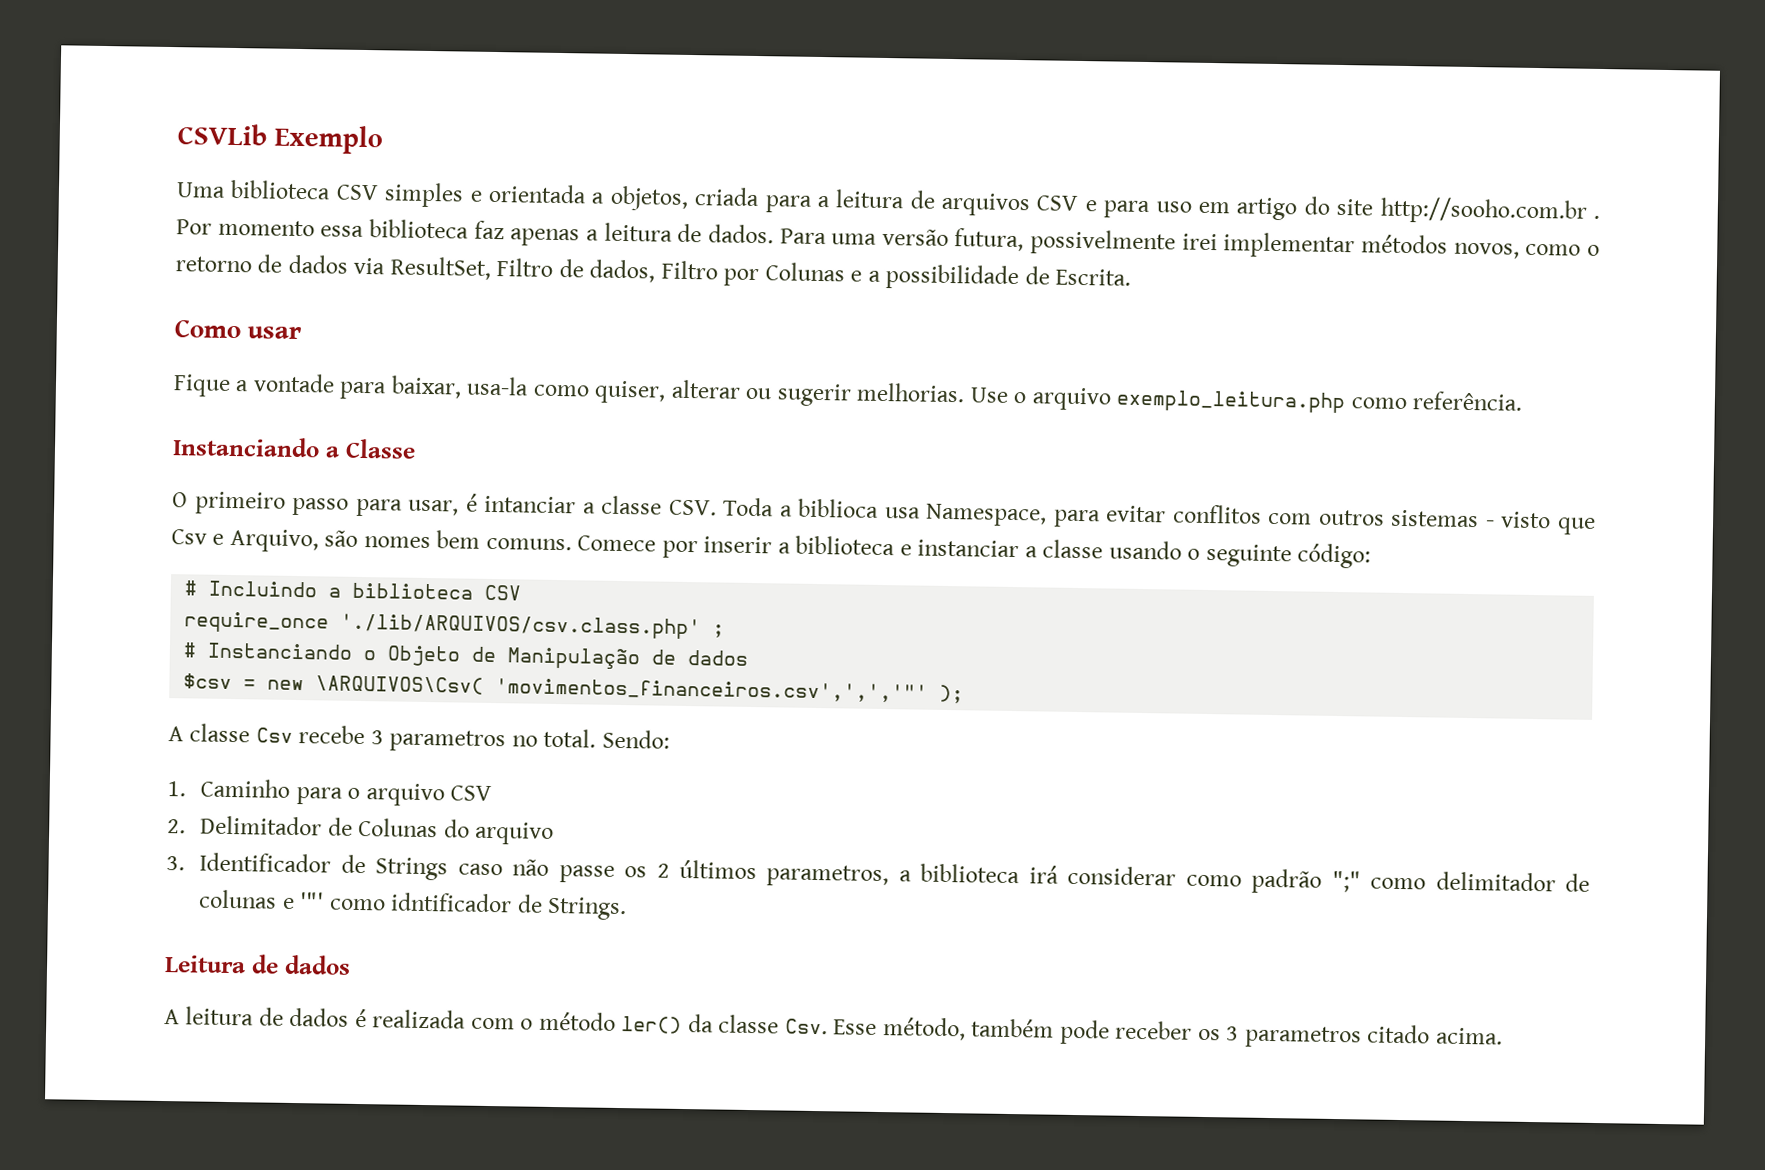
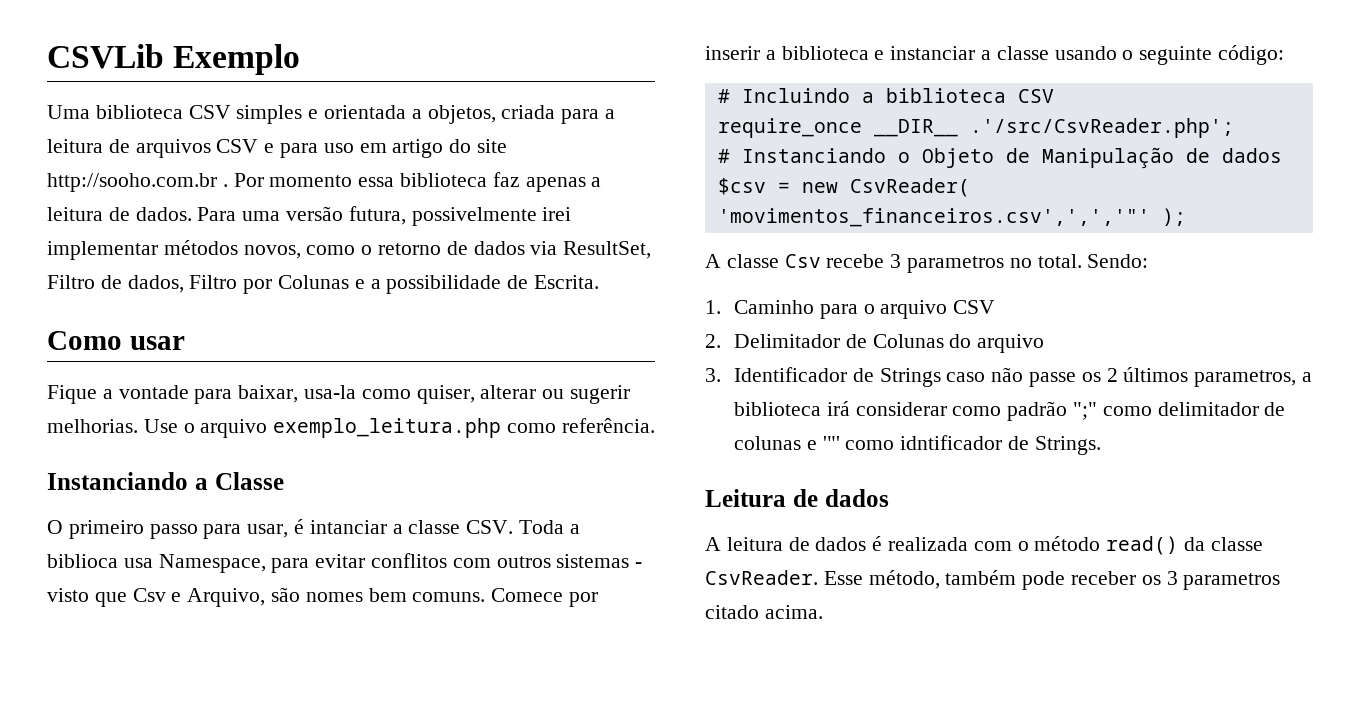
- require_once './lib/ARQUIVOS/csv.class.php' ;
+ require_once __DIR__ .'/src/CsvReader.php';
- $csv = new \ARQUIVOS\Csv( 'movimentos_financeiros.csv',',','"' );
+ $csv = new CsvReader( 'movimentos_financeiros.csv',',','"' );
- A leitura de dados é realizada com o método ler() da classe Csv. Esse método, também pode receber os 3 parametros citado acima.
+ A leitura de dados é realizada com o método read() da classe CsvReader. Esse método, também pode receber os 3 parametros citado acima.

